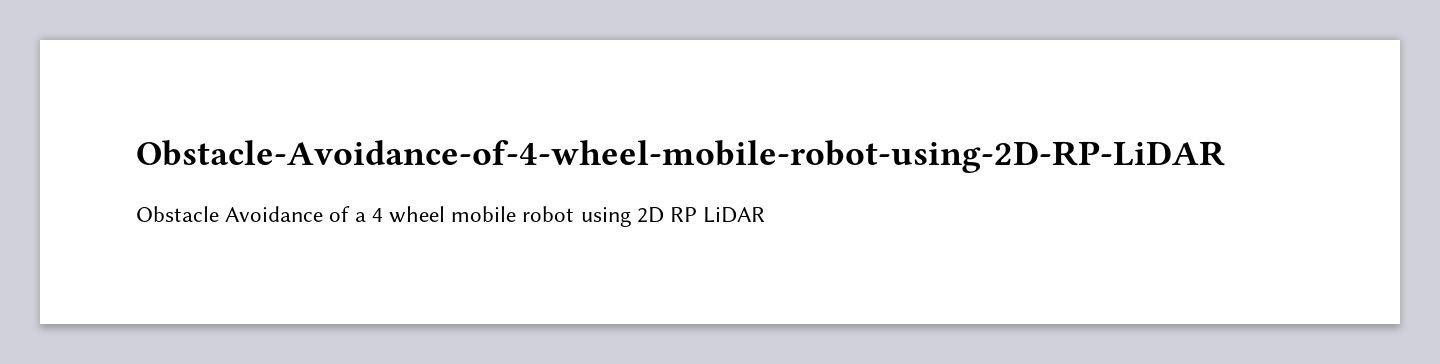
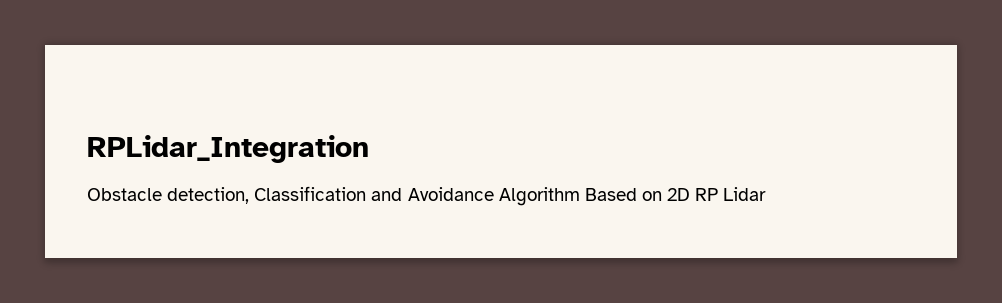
- Obstacle-Avoidance-of-4-wheel-mobile-robot-using-2D-RP-LiDAR
+ RPLidar_Integration
- Obstacle Avoidance of a 4 wheel mobile robot using 2D RP LiDAR
+ Obstacle detection, Classification and Avoidance Algorithm Based on 2D RP Lidar

